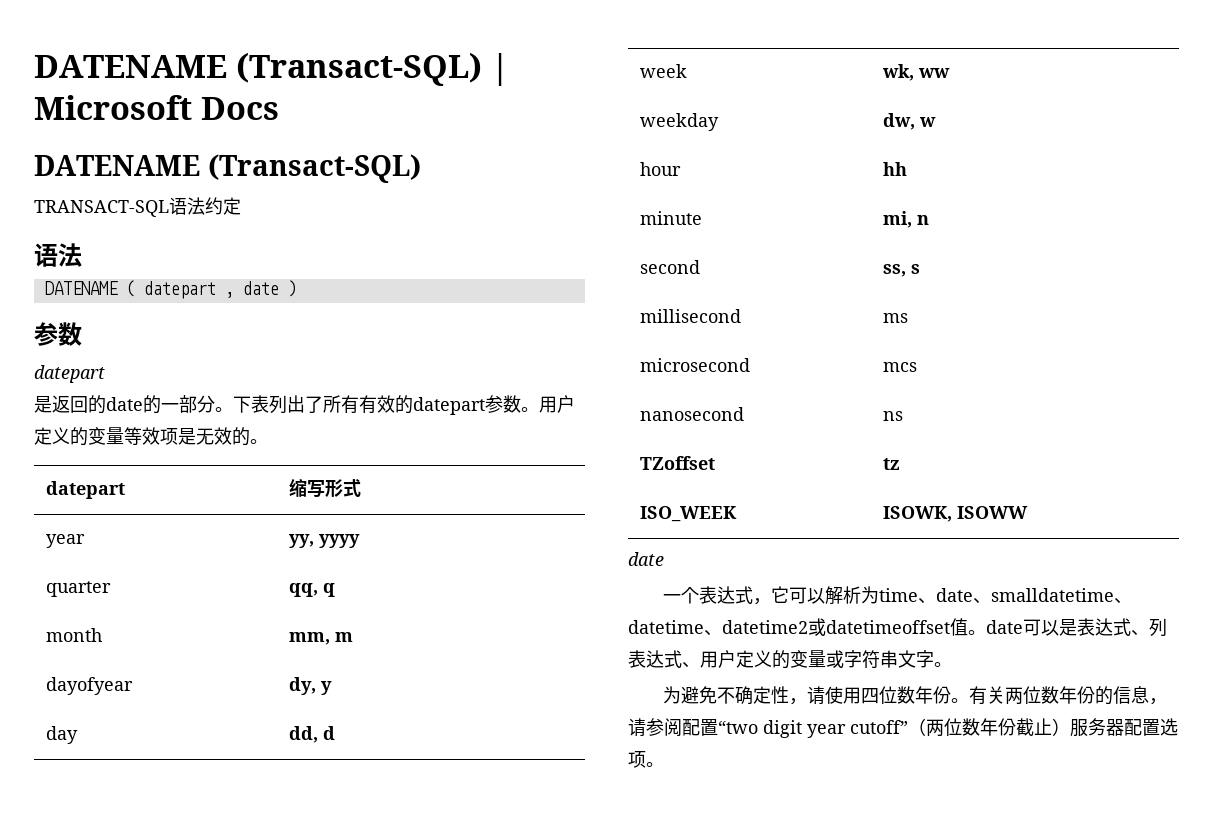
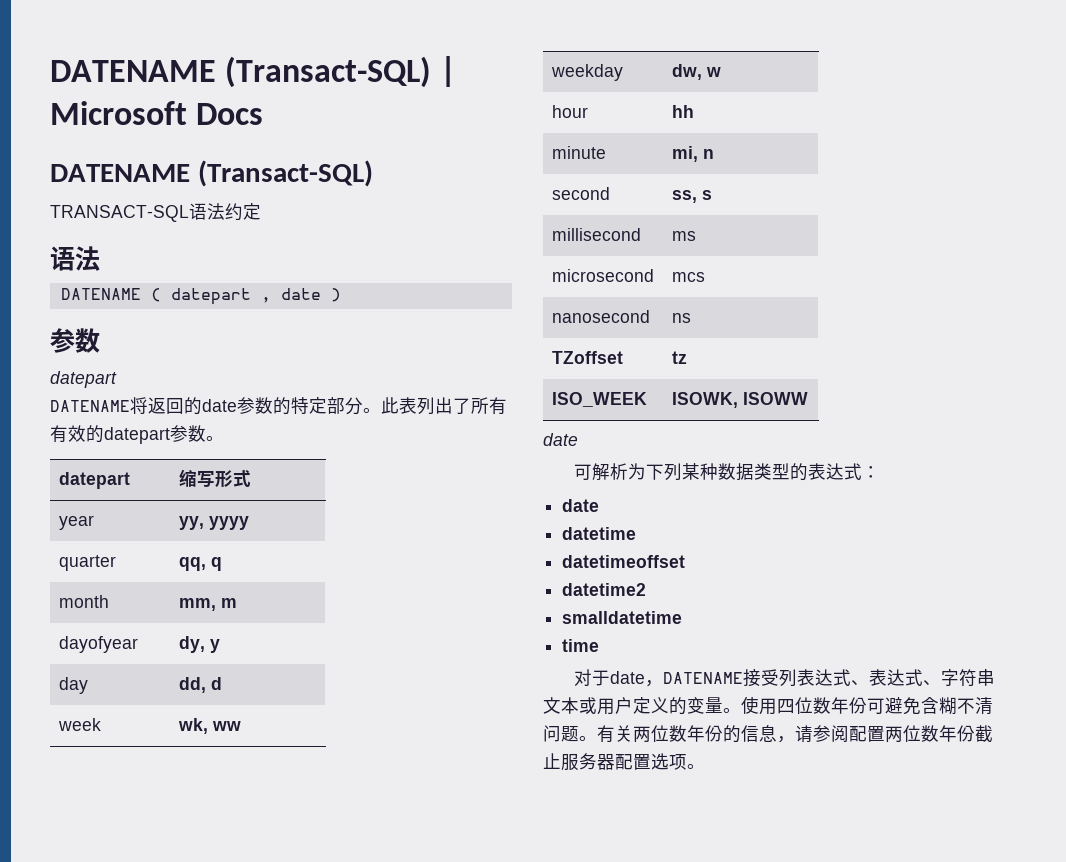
- 是返回的date的一部分。下表列出了所有有效的datepart参数。用户定义的变量等效项是无效的。
+ DATENAME将返回的date参数的特定部分。此表列出了所有有效的datepart参数。
- 一个表达式，它可以解析为time、date、smalldatetime、datetime、datetime2或datetimeoffset值。date可以是表达式、列表达式、用户定义的变量或字符串文字。
- 为避免不确定性，请使用四位数年份。
+ 可解析为下列某种数据类型的表达式：
+ date
+ datetime
+ datetimeoffset
+ datetime2
+ smalldatetime
+ time
+ 对于date，DATENAME接受列表达式、表达式、字符串文本或用户定义的变量。使用四位数年份可避免含糊不清问题。
- 有关两位数年份的信息，请参阅配置“two digit year cutoff”（两位数年份截止）服务器配置选项。
+ 有关两位数年份的信息，请参阅配置两位数年份截止服务器配置选项。

